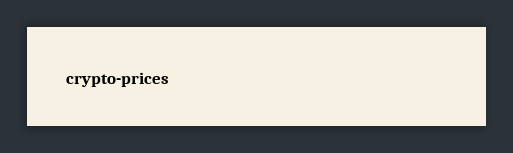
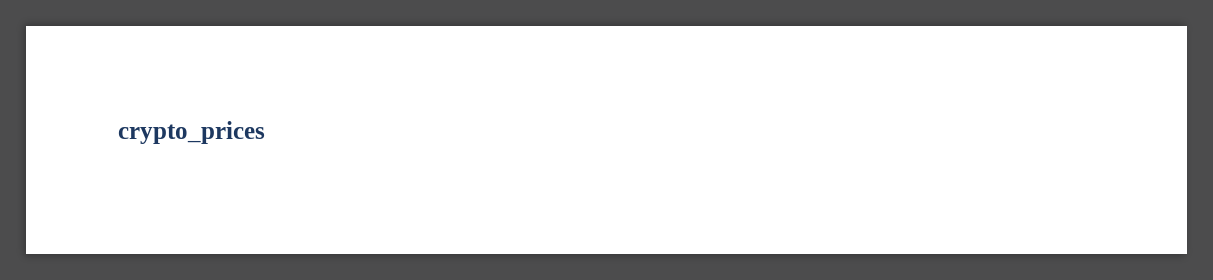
- crypto-prices
+ crypto_prices

